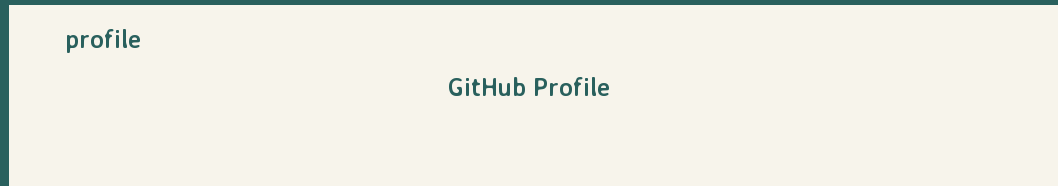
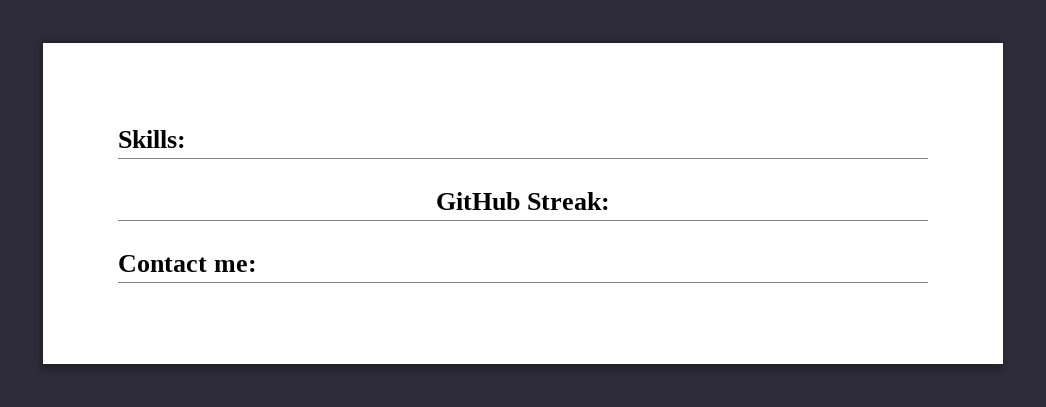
- profile
+ Skills:
- GitHub Profile
+ GitHub Streak:
+ Contact me:

